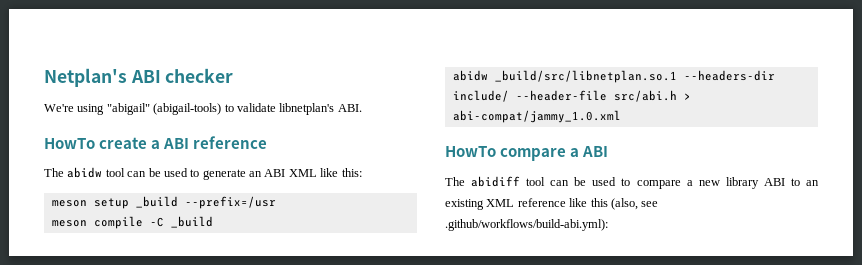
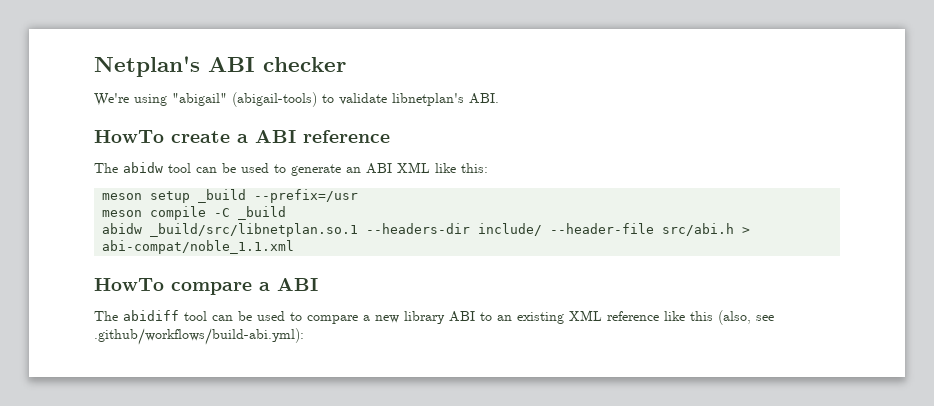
- abidw _build/src/libnetplan.so.1 --headers-dir include/ --header-file src/abi.h > abi-compat/jammy_1.0.xml
+ abidw _build/src/libnetplan.so.1 --headers-dir include/ --header-file src/abi.h > abi-compat/noble_1.1.xml

